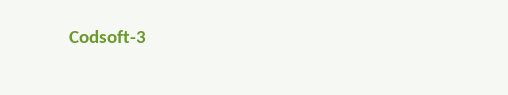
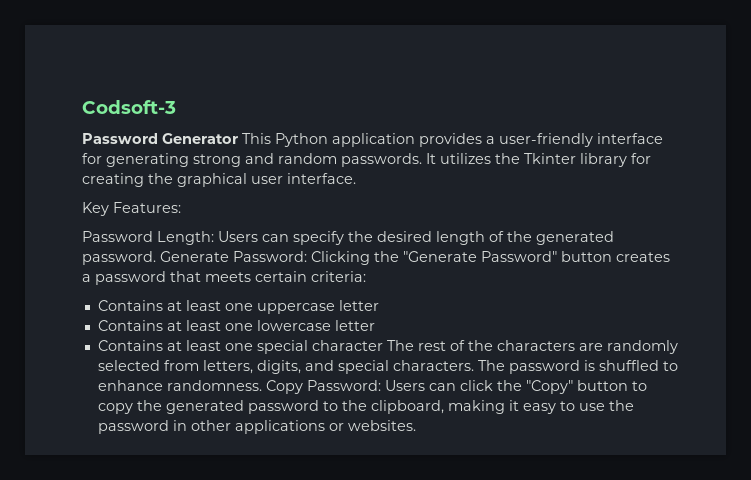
+ Password Generator This Python application provides a user-friendly interface for generating strong and random passwords. It utilizes the Tkinter library for creating the graphical user interface.
+ Key Features:
+ Password Length: Users can specify the desired length of the generated password. Generate Password: Clicking the "Generate Password" button creates a password that meets certain criteria:
+ Contains at least one uppercase letter
+ Contains at least one lowercase letter
+ Contains at least one special character The rest of the characters are randomly selected from letters, digits, and special characters. The password is shuffled to enhance randomness. Copy Password: Users can click the "Copy" button to copy the generated password to the clipboard, making it easy to use the password in other applications or websites.

